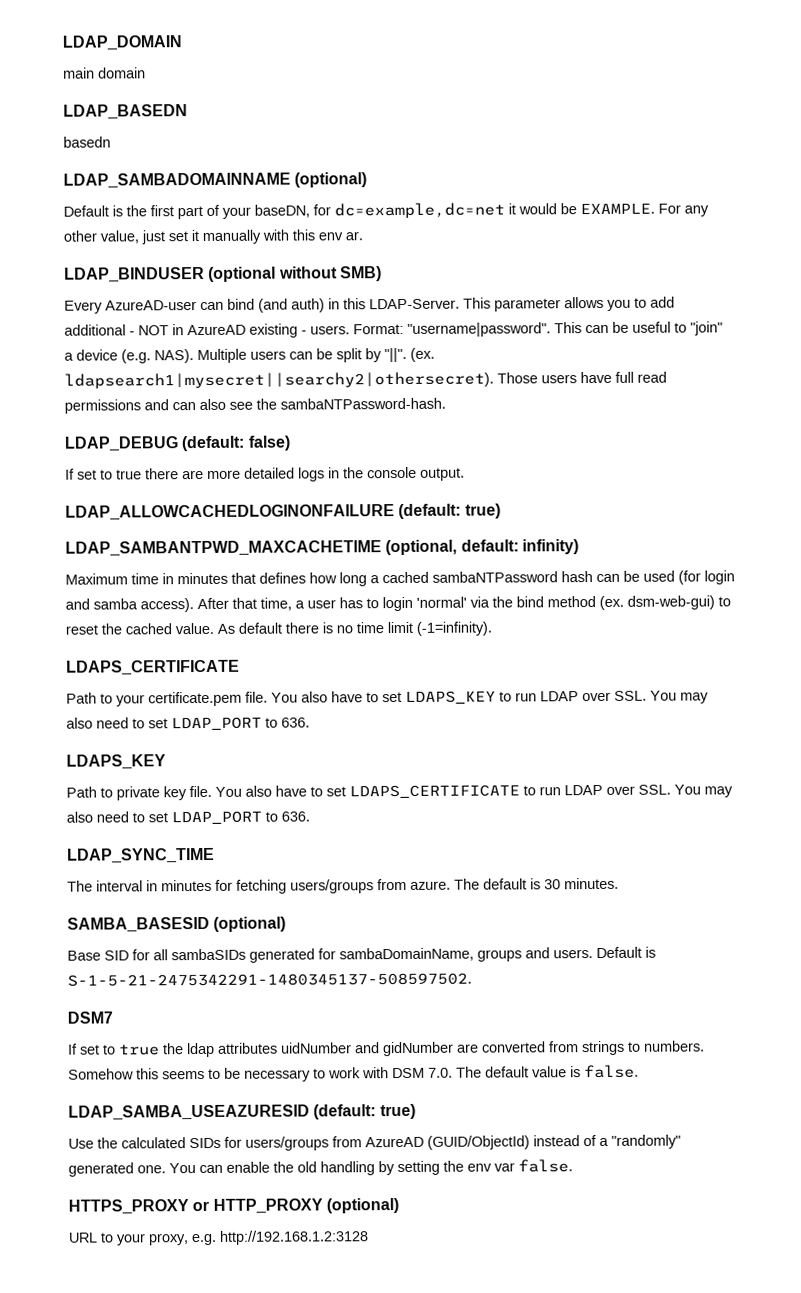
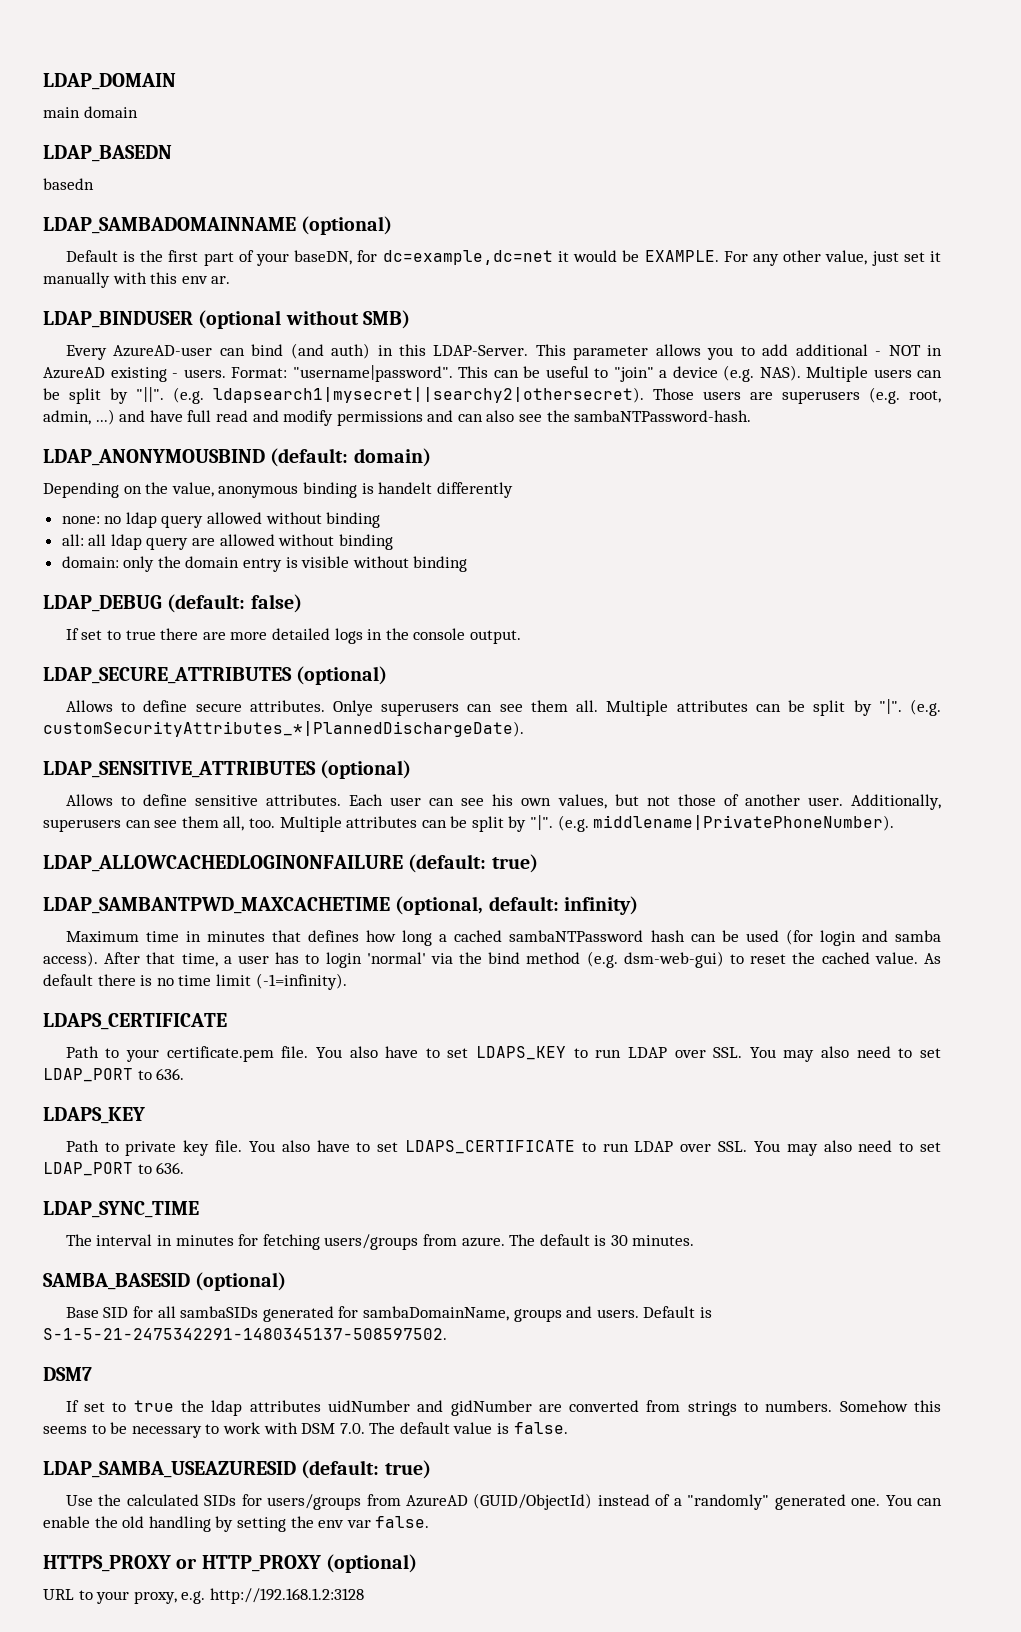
- (ex. ldapsearch1|mysecret||searchy2|othersecret).
+ (e.g. ldapsearch1|mysecret||searchy2|othersecret).
- Those users have full read permissions and can also see the sambaNTPassword-hash.
+ Those users are superusers (e.g. root, admin, ...) and have full read and modify permissions and can also see the sambaNTPassword-hash.
+ LDAP_ANONYMOUSBIND (default: domain)
+ Depending on the value, anonymous binding is handelt differently
+ none: no ldap query allowed without binding
+ all: all ldap query are allowed without binding
+ domain: only the domain entry is visible without binding
+ LDAP_SECURE_ATTRIBUTES (optional)
+ Allows to define secure attributes. Onlye superusers can see them all. Multiple attributes can be split by "|". (e.g. customSecurityAttributes_*|PlannedDischargeDate).
+ LDAP_SENSITIVE_ATTRIBUTES (optional)
+ Allows to define sensitive attributes. Each user can see his own values, but not those of another user. Additionally, superusers can see them all, too. Multiple attributes can be split by "|". (e.g. middlename|PrivatePhoneNumber).
- After that time, a user has to login 'normal' via the bind method (ex. dsm-web-gui) to reset the cached value.
+ After that time, a user has to login 'normal' via the bind method (e.g. dsm-web-gui) to reset the cached value.

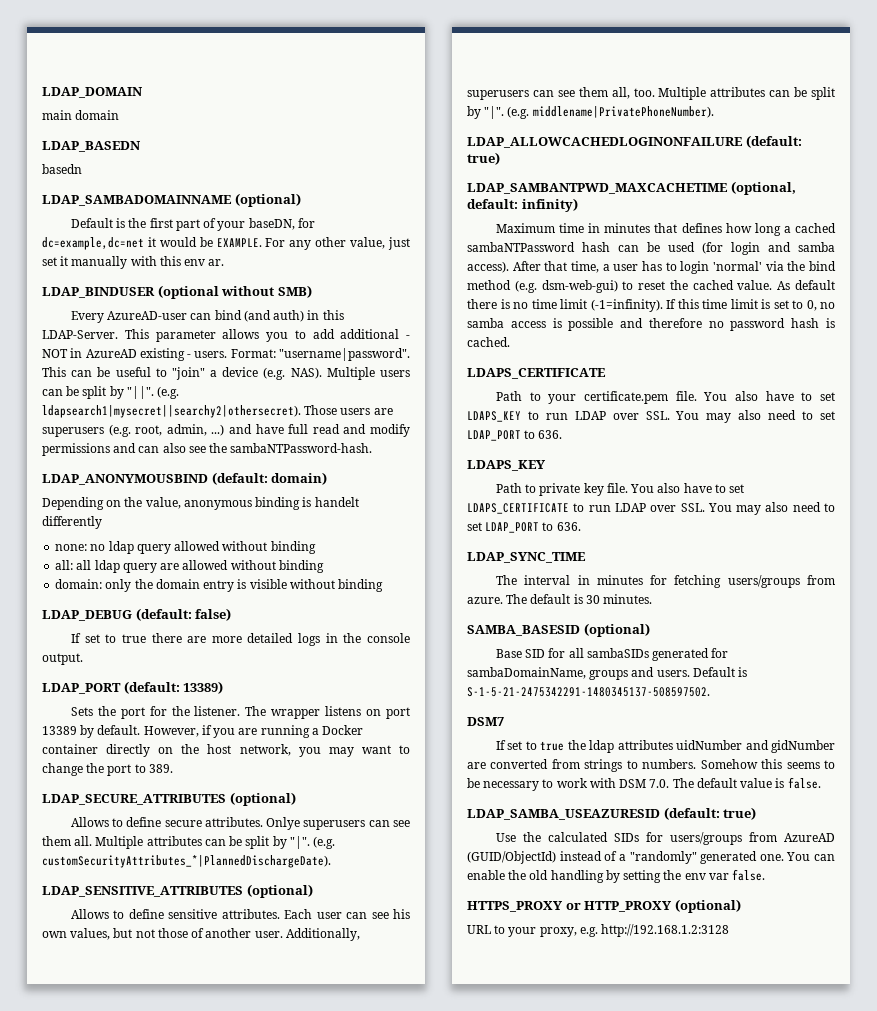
+ LDAP_PORT (default: 13389)
+ Sets the port for the listener. The wrapper listens on port 13389 by default. However, if you are running a Docker container directly on the host network, you may want to change the port to 389.
+ If this time limit is set to 0, no samba access is possible and therefore no password hash is cached.

